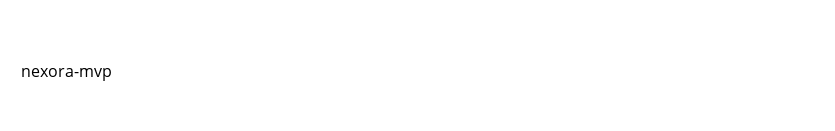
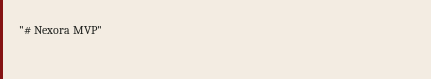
- nexora-mvp
+ "# Nexora MVP"

